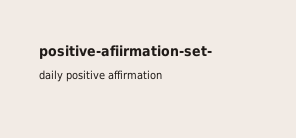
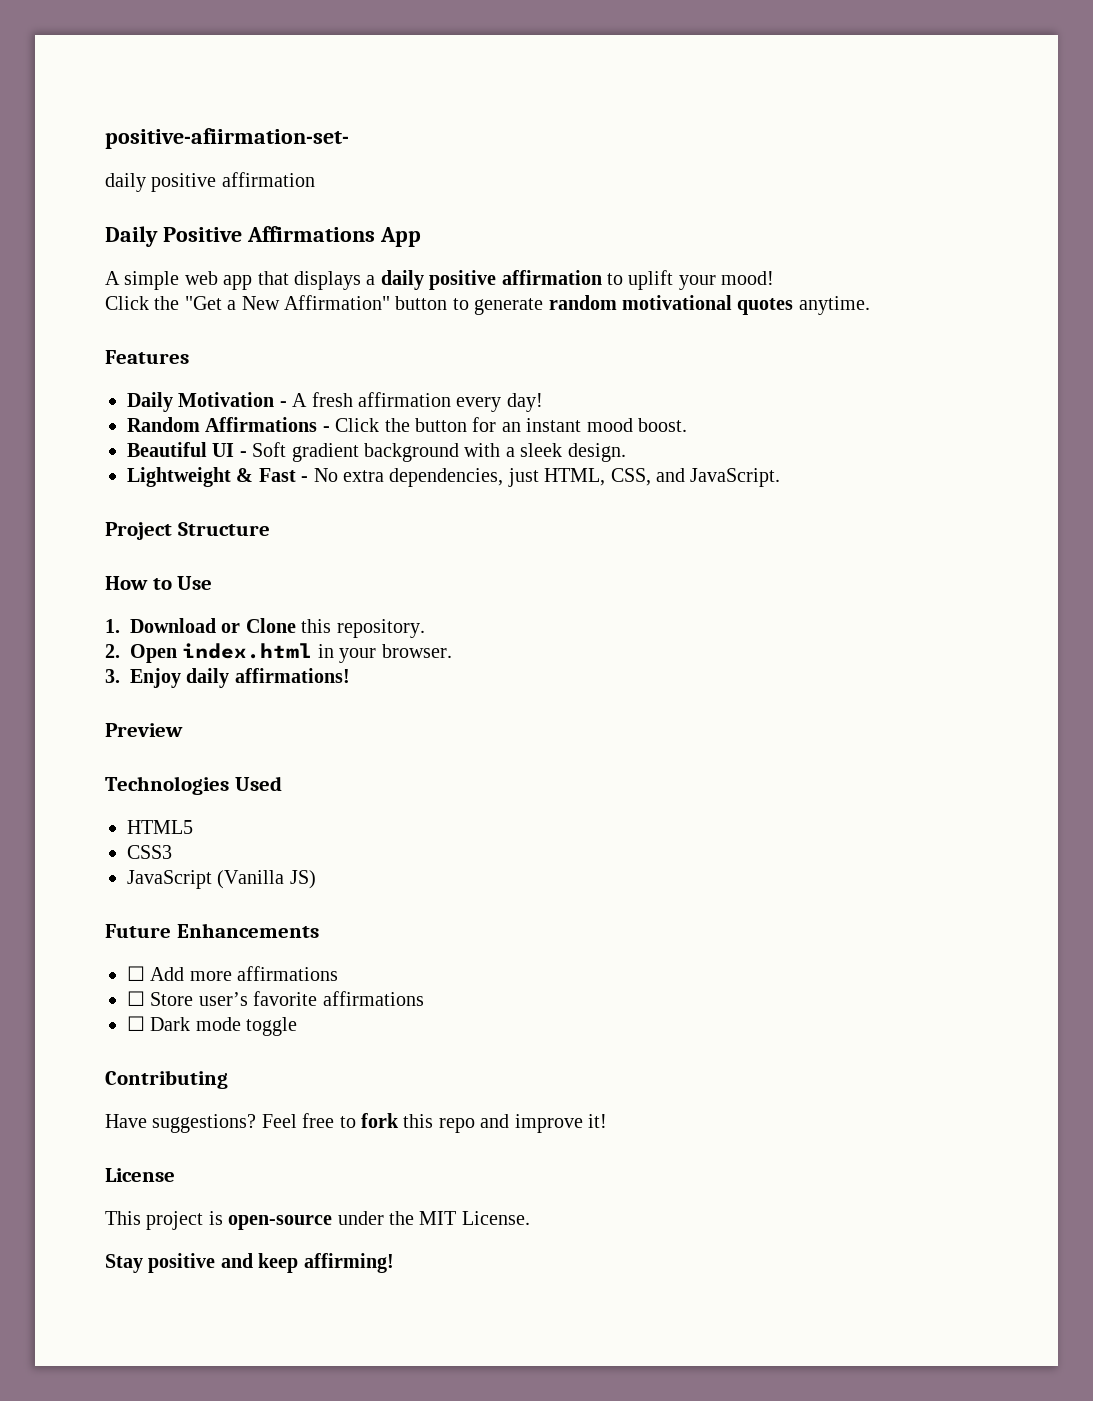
+ Daily Positive Affirmations App
+ A simple web app that displays a daily positive affirmation to uplift your mood!
+ Click the "Get a New Affirmation" button to generate random motivational quotes anytime.
+ Features
+ Daily Motivation - A fresh affirmation every day!
+ Random Affirmations - Click the button for an instant mood boost.
+ Beautiful UI - Soft gradient background with a sleek design.
+ Lightweight & Fast - No extra dependencies, just HTML, CSS, and JavaScript.
+ Project Structure
+ How to Use
+ 1. Download or Clone this repository.
+ 2. Open index.html in your browser.
+ 3. Enjoy daily affirmations!
+ Preview
+ Technologies Used
+ HTML5
+ CSS3
+ JavaScript (Vanilla JS)
+ Future Enhancements
+ ☐ Add more affirmations
+ ☐ Store user’s favorite affirmations
+ ☐ Dark mode toggle
+ Contributing
+ Have suggestions? Feel free to fork this repo and improve it!
+ License
+ This project is open-source under the MIT License.
+ Stay positive and keep affirming!

